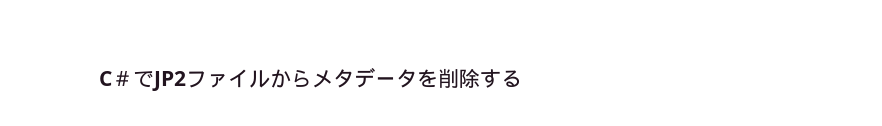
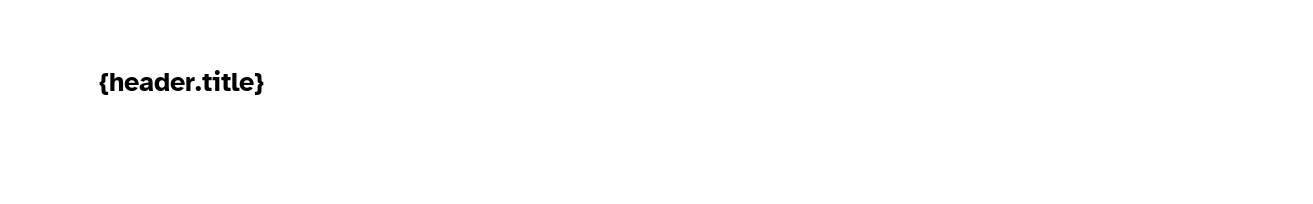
- C＃でJP2ファイルからメタデータを削除する
+ {header.title}

